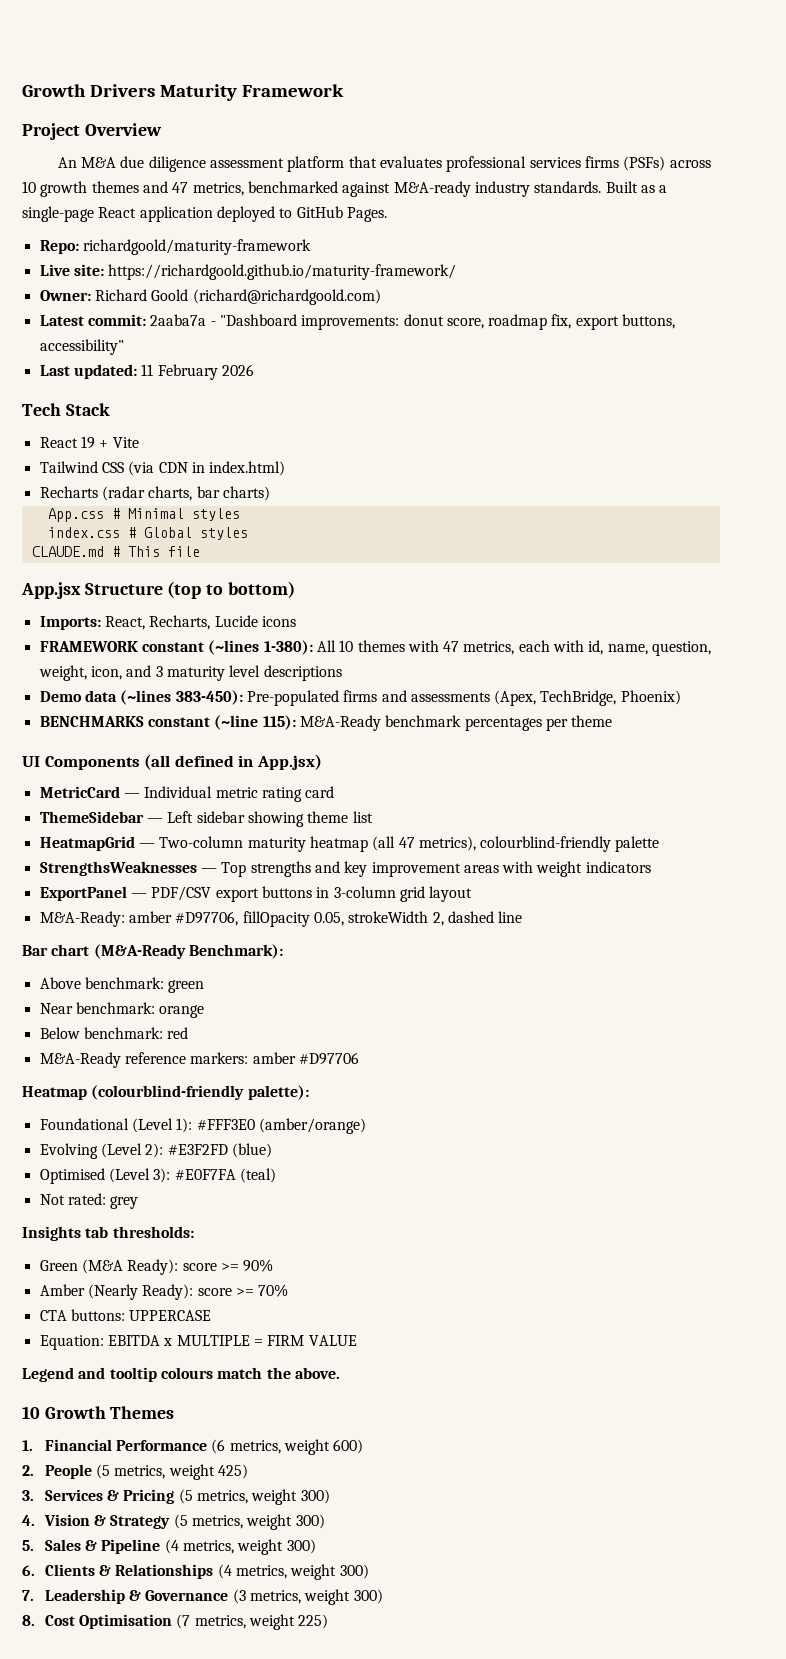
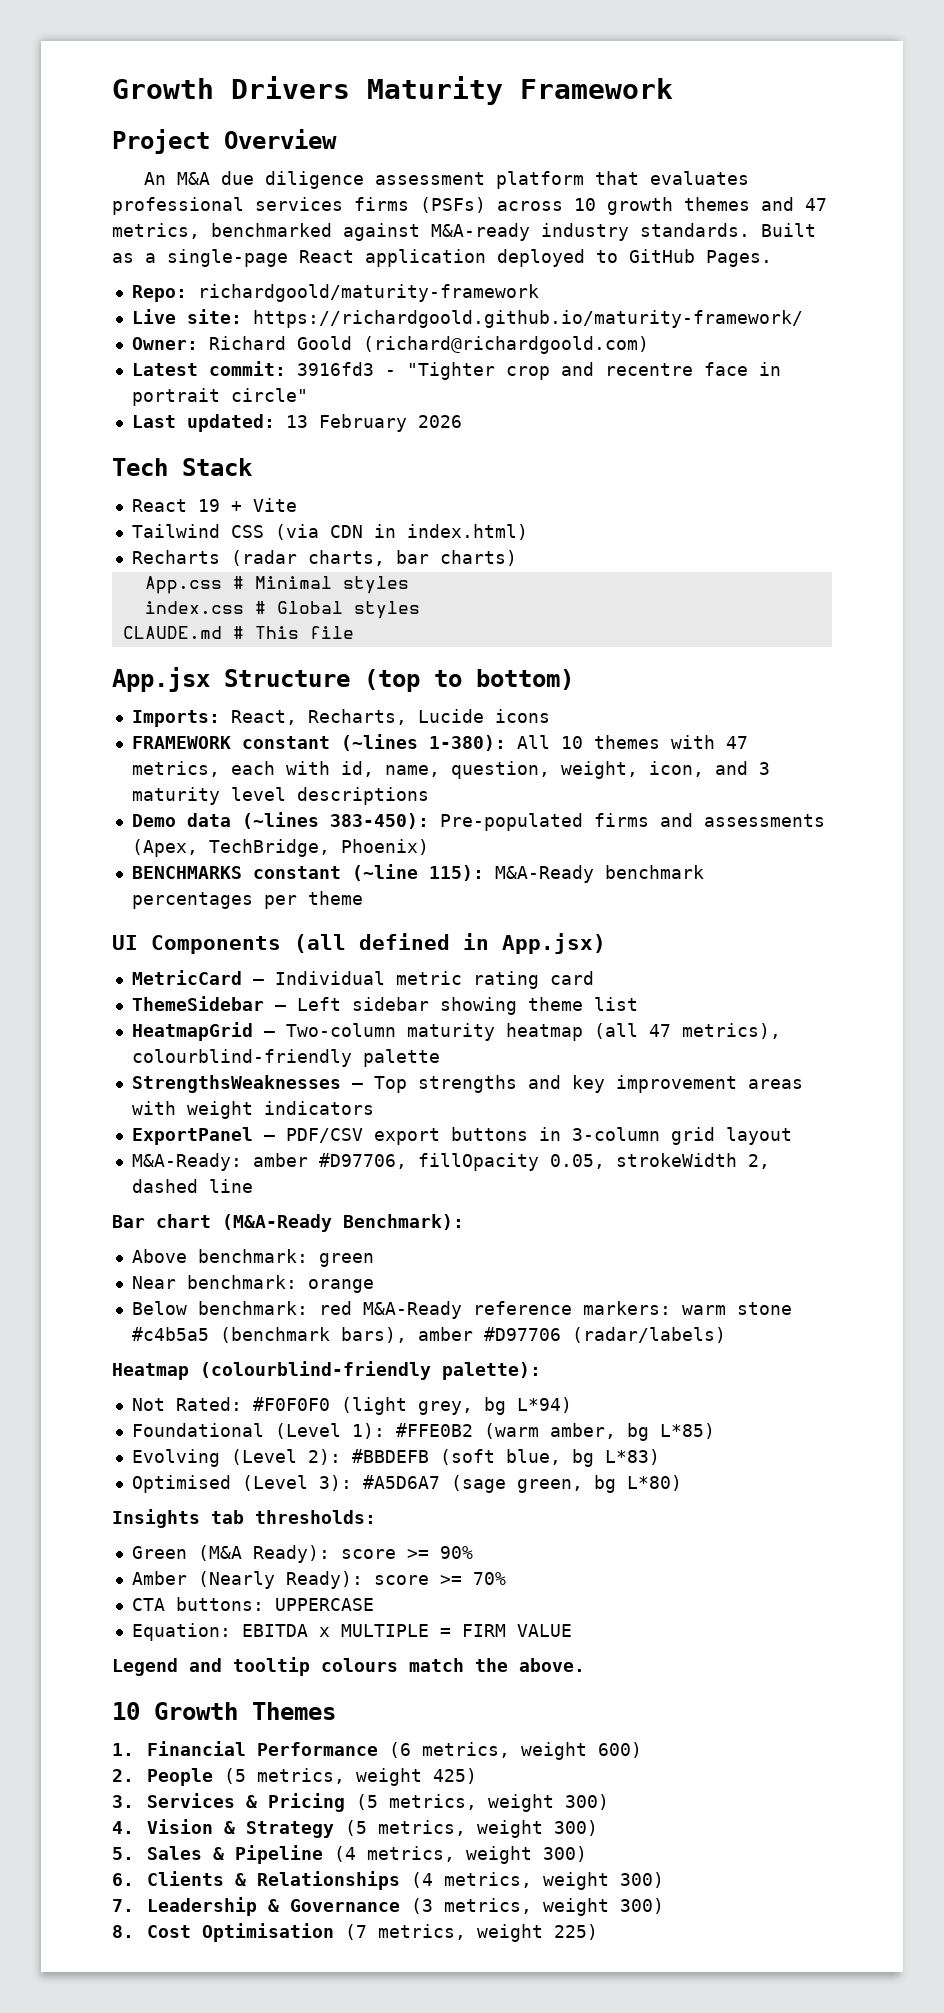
- Latest commit: 2aaba7a - "Dashboard improvements: donut score, roadmap fix, export buttons, accessibility"
+ Latest commit: 3916fd3 - "Tighter crop and recentre face in portrait circle"
- Last updated: 11 February 2026
+ Last updated: 13 February 2026
- Below benchmark: red
- M&A-Ready reference markers: amber #D97706
+ Below benchmark: red M&A-Ready reference markers: warm stone #c4b5a5 (benchmark bars), amber #D97706 (radar/labels)
- Foundational (Level 1): #FFF3E0 (amber/orange)
- Evolving (Level 2): #E3F2FD (blue)
- Optimised (Level 3): #E0F7FA (teal)
- Not rated: grey
+ Not Rated: #F0F0F0 (light grey, bg L*94)
+ Foundational (Level 1): #FFE0B2 (warm amber, bg L*85)
+ Evolving (Level 2): #BBDEFB (soft blue, bg L*83)
+ Optimised (Level 3): #A5D6A7 (sage green, bg L*80)

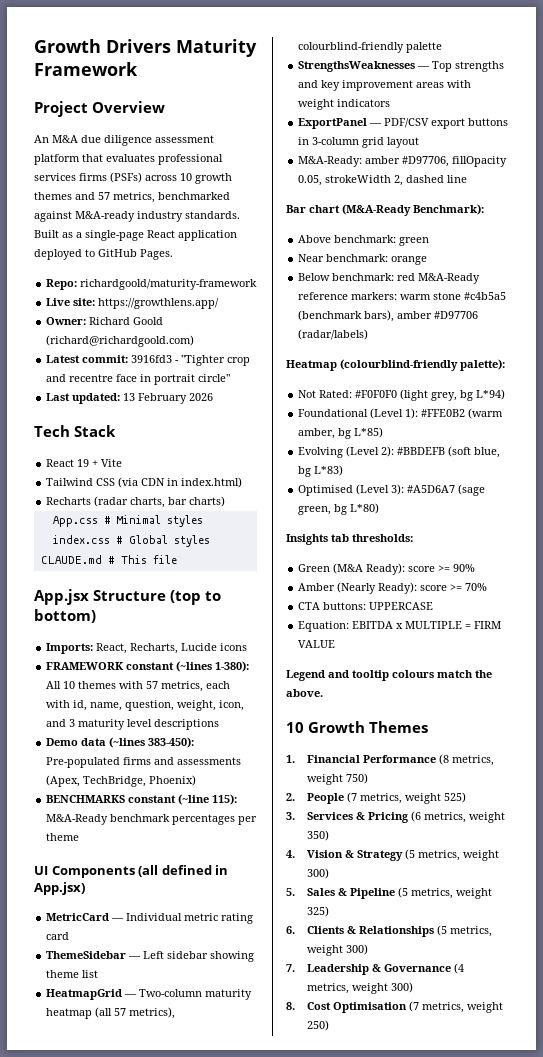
- An M&A due diligence assessment platform that evaluates professional services firms (PSFs) across 10 growth themes and 47 metrics, benchmarked against M&A-ready industry standards.
+ An M&A due diligence assessment platform that evaluates professional services firms (PSFs) across 10 growth themes and 57 metrics, benchmarked against M&A-ready industry standards.
- Live site: https://richardgoold.github.io/maturity-framework/
+ Live site: https://growthlens.app/
- FRAMEWORK constant (~lines 1-380): All 10 themes with 47 metrics, each with id, name, question, weight, icon, and 3 maturity level descriptions
+ FRAMEWORK constant (~lines 1-380): All 10 themes with 57 metrics, each with id, name, question, weight, icon, and 3 maturity level descriptions
- HeatmapGrid — Two-column maturity heatmap (all 47 metrics), colourblind-friendly palette
+ HeatmapGrid — Two-column maturity heatmap (all 57 metrics), colourblind-friendly palette
- 1. Financial Performance (6 metrics, weight 600)
+ 1. Financial Performance (8 metrics, weight 750)
- 2. People (5 metrics, weight 425)
+ 2. People (7 metrics, weight 525)
- 3. Services & Pricing (5 metrics, weight 300)
+ 3. Services & Pricing (6 metrics, weight 350)
- 5. Sales & Pipeline (4 metrics, weight 300)
+ 5. Sales & Pipeline (5 metrics, weight 325)
- 6. Clients & Relationships (4 metrics, weight 300)
+ 6. Clients & Relationships (5 metrics, weight 300)
- 7. Leadership & Governance (3 metrics, weight 300)
+ 7. Leadership & Governance (4 metrics, weight 300)
- 8. Cost Optimisation (7 metrics, weight 225)
+ 8. Cost Optimisation (7 metrics, weight 250)

